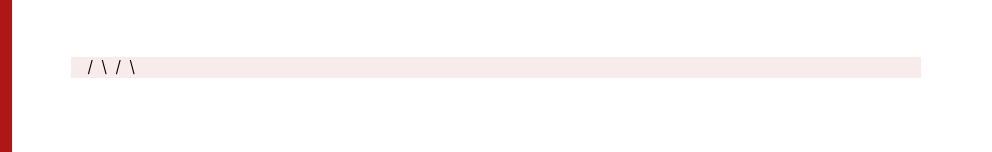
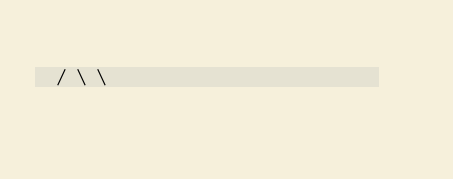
- / \ / \
+ / \ \

